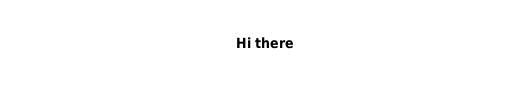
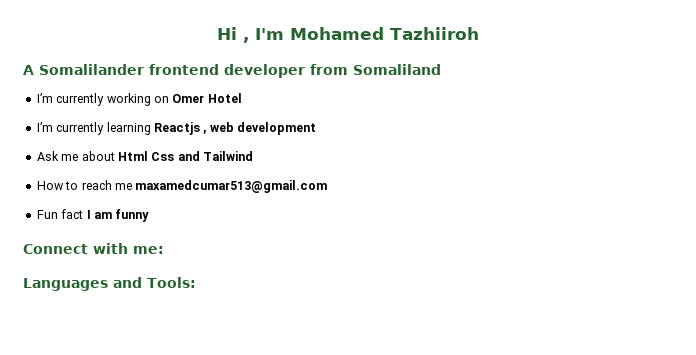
- Hi there
+ Hi , I'm Mohamed Tazhiiroh
+ A Somalilander frontend developer from Somaliland
+ I’m currently working on Omer Hotel
+ I’m currently learning Reactjs , web development
+ Ask me about Html Css and Tailwind
+ How to reach me maxamedcumar513@gmail.com
+ Fun fact I am funny
+ Connect with me:
+ Languages and Tools:

